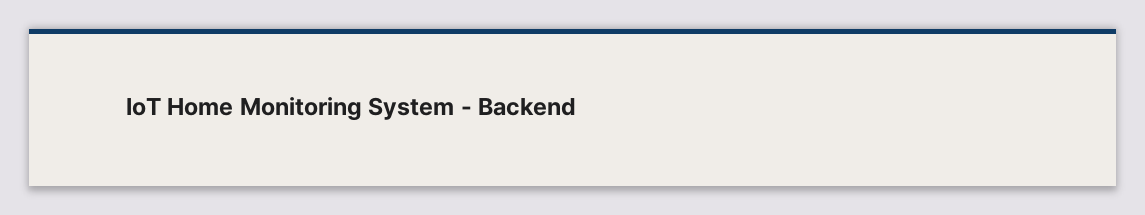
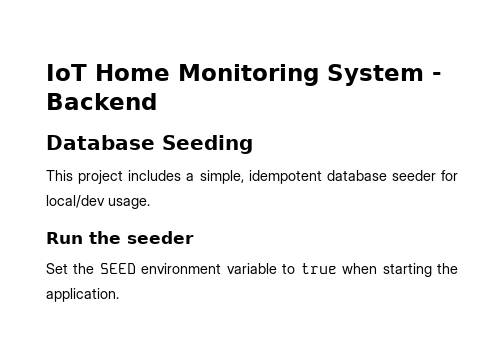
+ Database Seeding
+ This project includes a simple, idempotent database seeder for local/dev usage.
+ Run the seeder
+ Set the SEED environment variable to true when starting the application.

